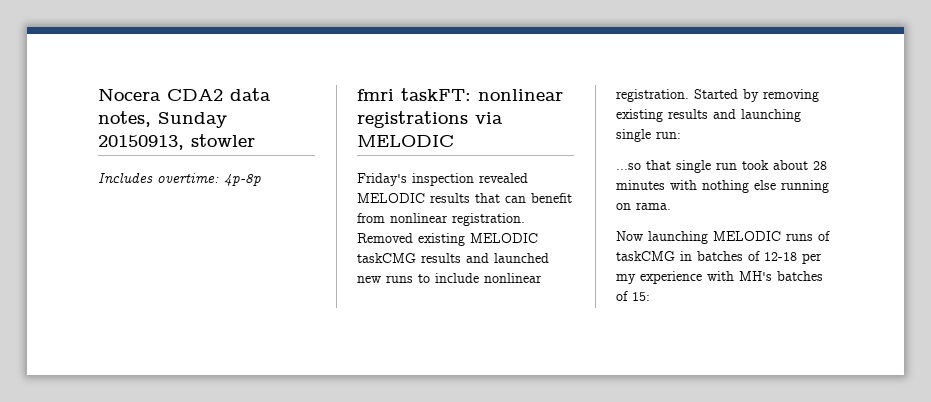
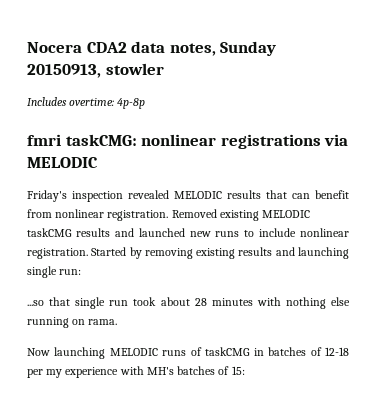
- fmri taskFT: nonlinear registrations via MELODIC
+ fmri taskCMG: nonlinear registrations via MELODIC

